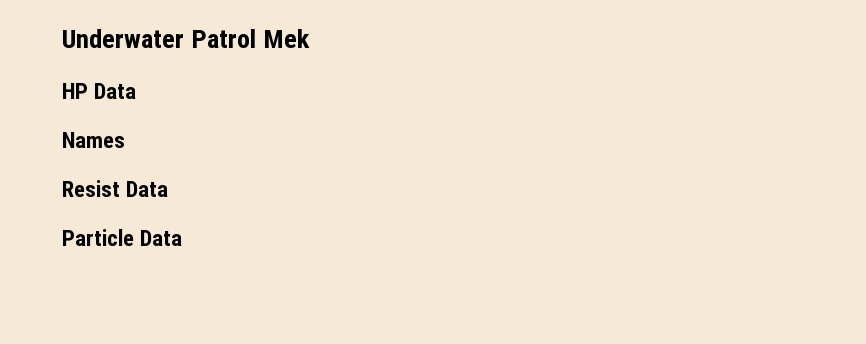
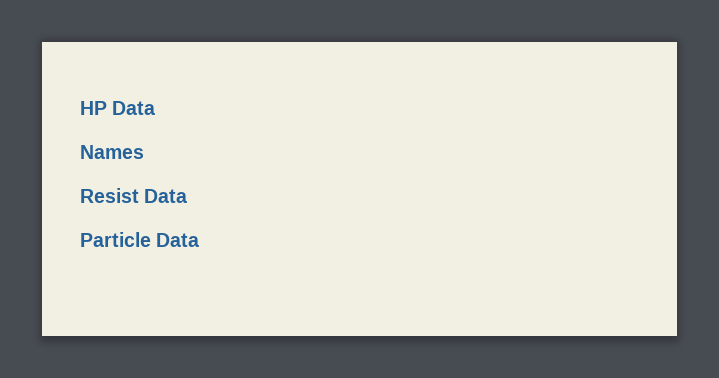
- Underwater Patrol Mek

